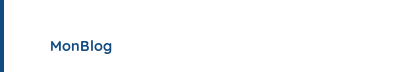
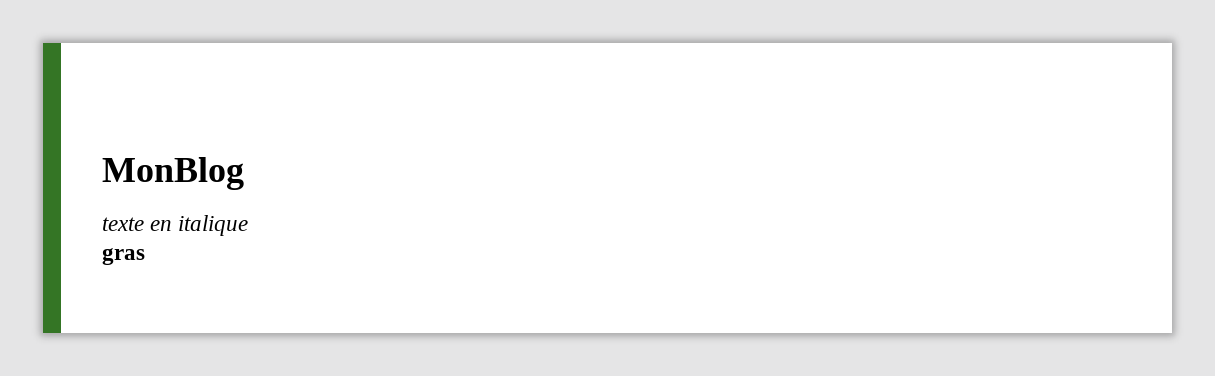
+ texte en italique
+ gras

